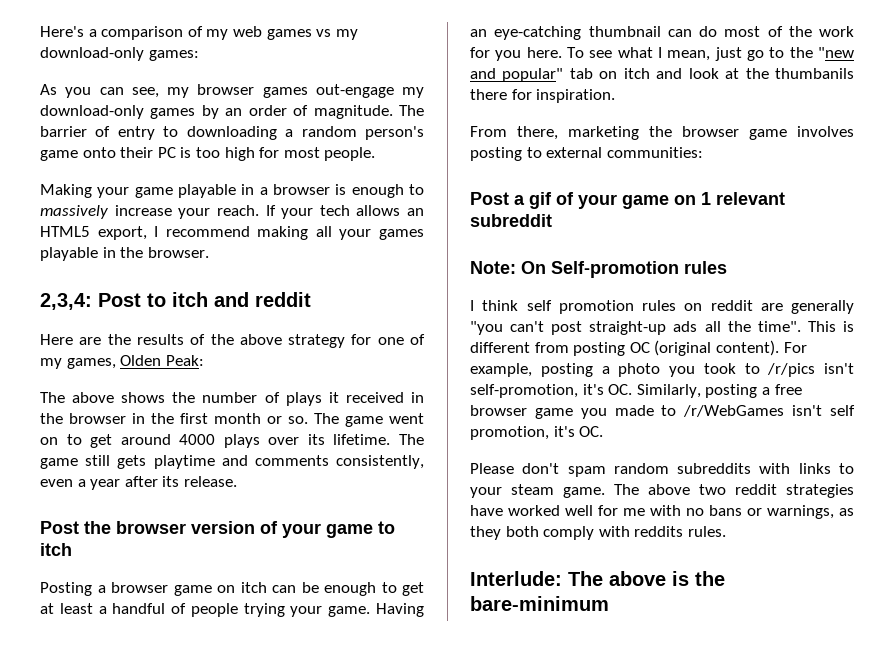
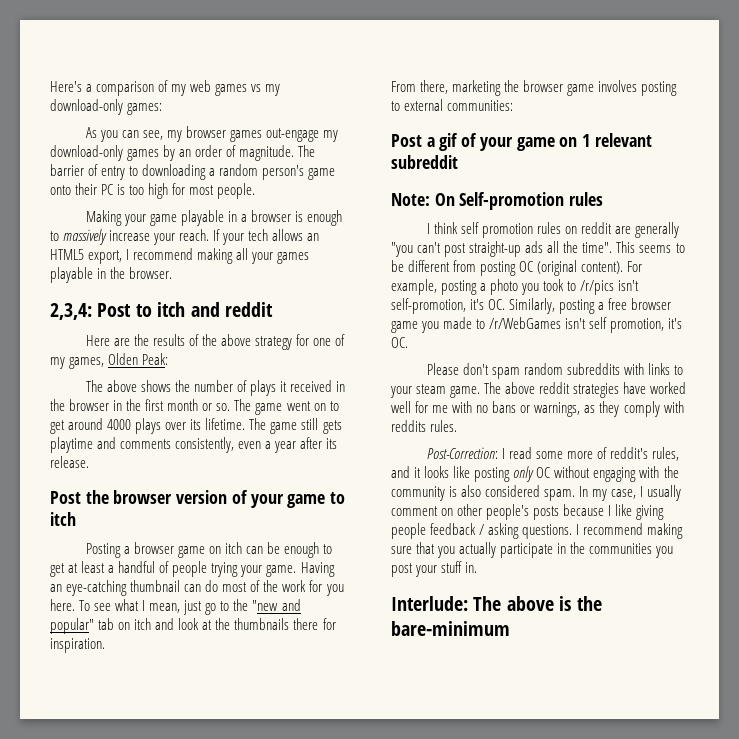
- To see what I mean, just go to the "new and popular" tab on itch and look at the thumbanils there for inspiration.
+ To see what I mean, just go to the "new and popular" tab on itch and look at the thumbnails there for inspiration.
- This is different from posting OC (original content).
+ This seems to be different from posting OC (original content).
- The above two reddit strategies have worked well for me with no bans or warnings, as they both comply with reddits rules.
+ The above reddit strategies have worked well for me with no bans or warnings, as they comply with reddits rules.
+ Post-Correction: I read some more of reddit's rules, and it looks like posting only OC without engaging with the community is also considered spam. In my case, I usually comment on other people's posts because I like giving people feedback / asking questions. I recommend making sure that you actually participate in the communities you post your stuff in.

